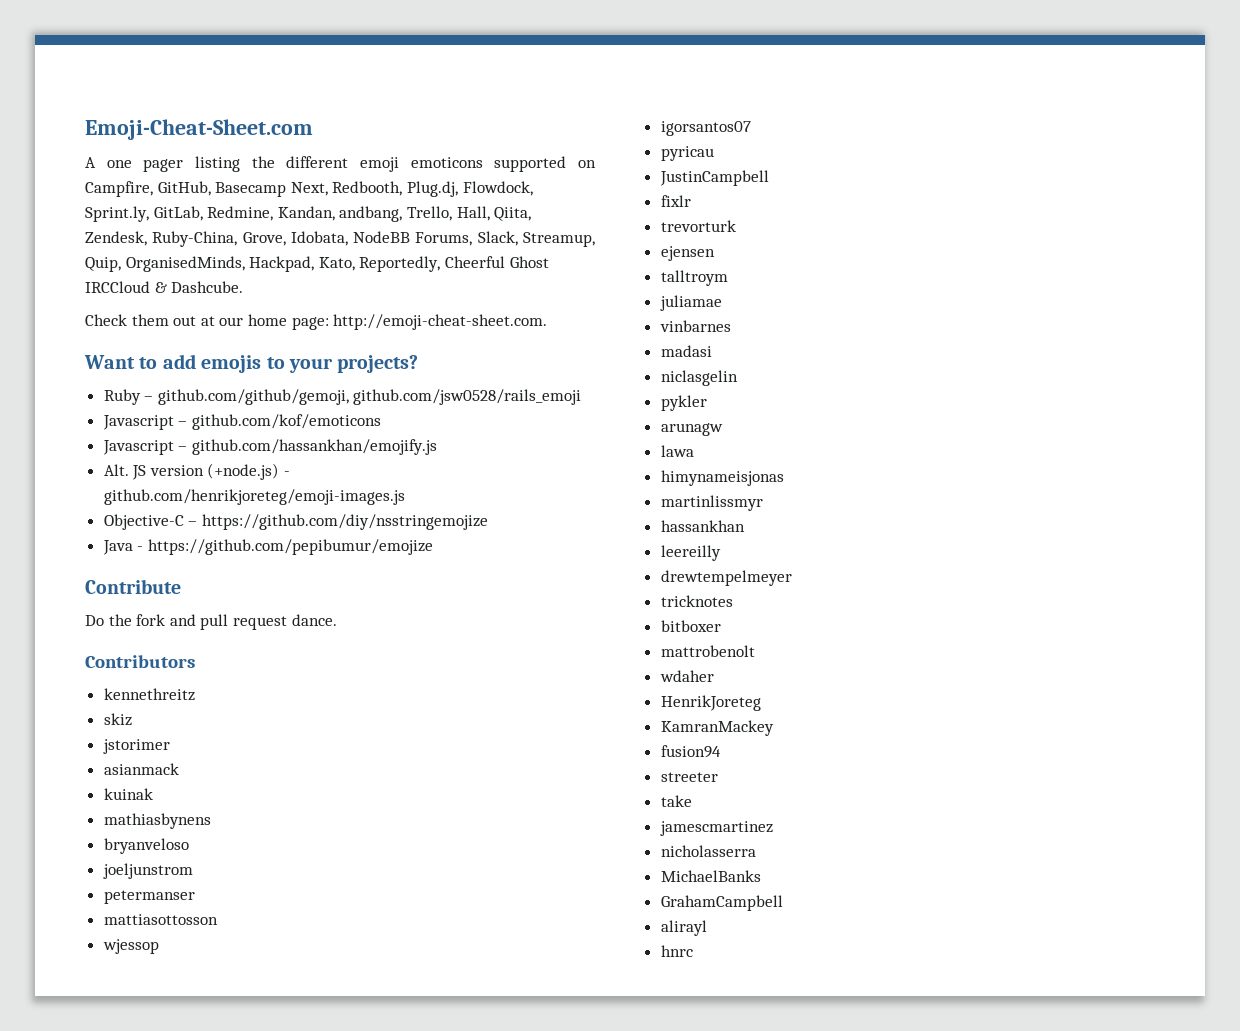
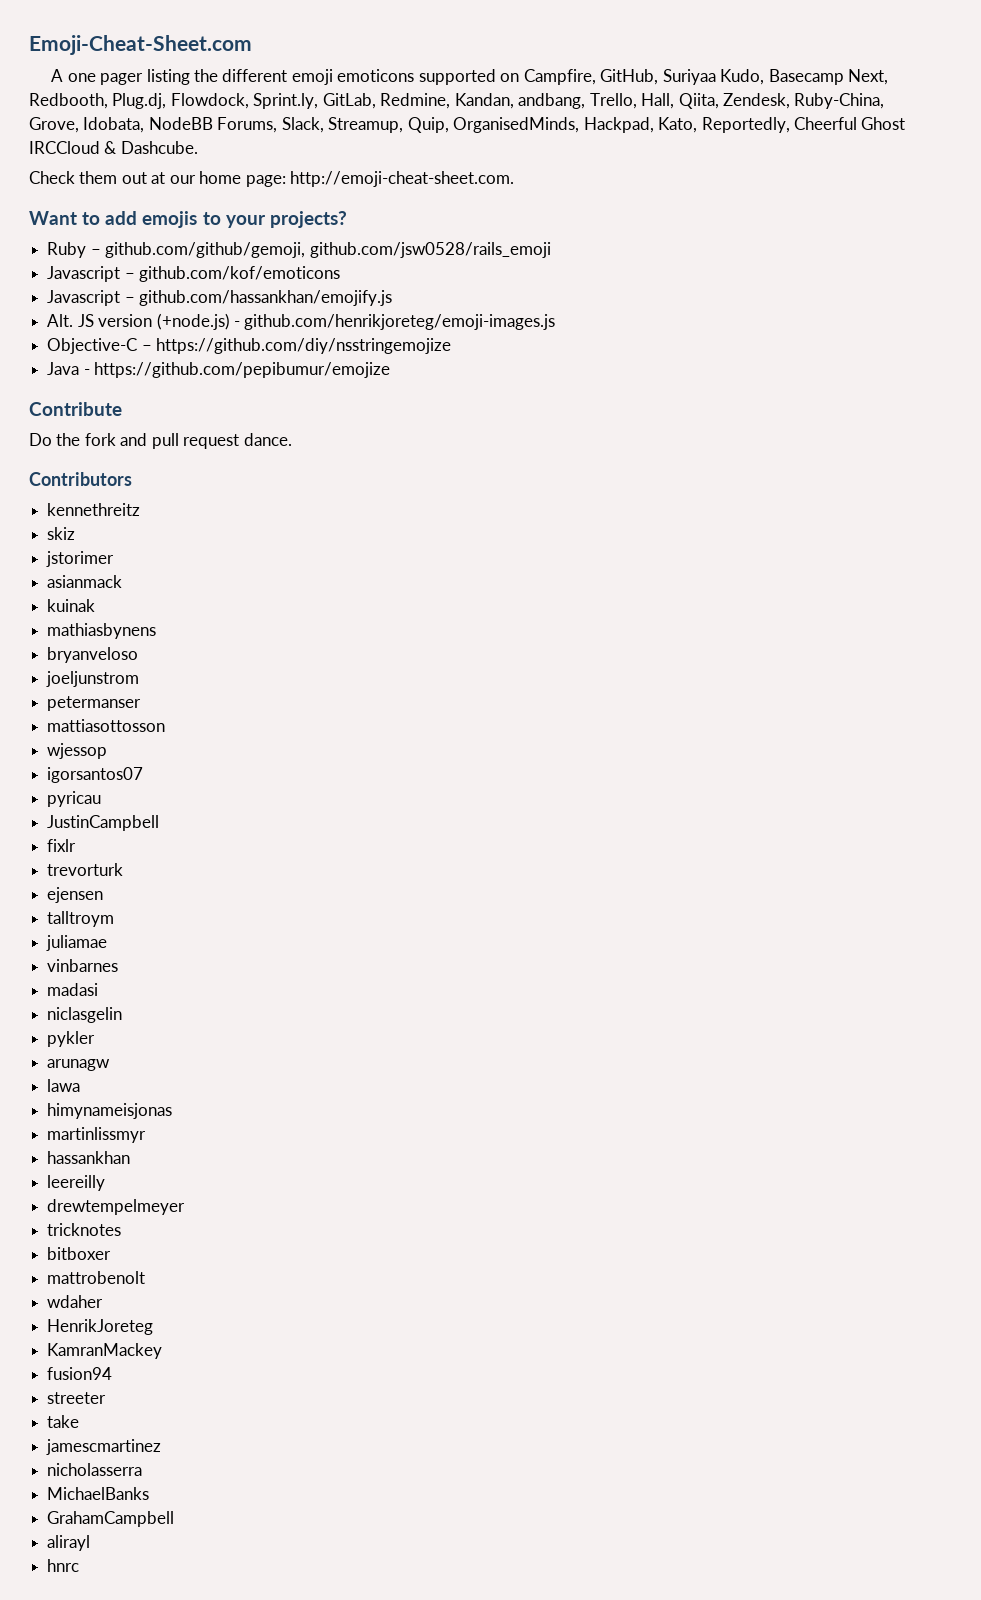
- A one pager listing the different emoji emoticons supported on Campfire, GitHub, Basecamp Next, Redbooth, Plug.dj, Flowdock, Sprint.ly, GitLab, Redmine, Kandan, andbang, Trello, Hall, Qiita, Zendesk, Ruby-China, Grove, Idobata, NodeBB Forums, Slack, Streamup, Quip, OrganisedMinds, Hackpad, Kato, Reportedly, Cheerful Ghost IRCCloud & Dashcube.
+ A one pager listing the different emoji emoticons supported on Campfire, GitHub, Suriyaa Kudo, Basecamp Next, Redbooth, Plug.dj, Flowdock, Sprint.ly, GitLab, Redmine, Kandan, andbang, Trello, Hall, Qiita, Zendesk, Ruby-China, Grove, Idobata, NodeBB Forums, Slack, Streamup, Quip, OrganisedMinds, Hackpad, Kato, Reportedly, Cheerful Ghost IRCCloud & Dashcube.

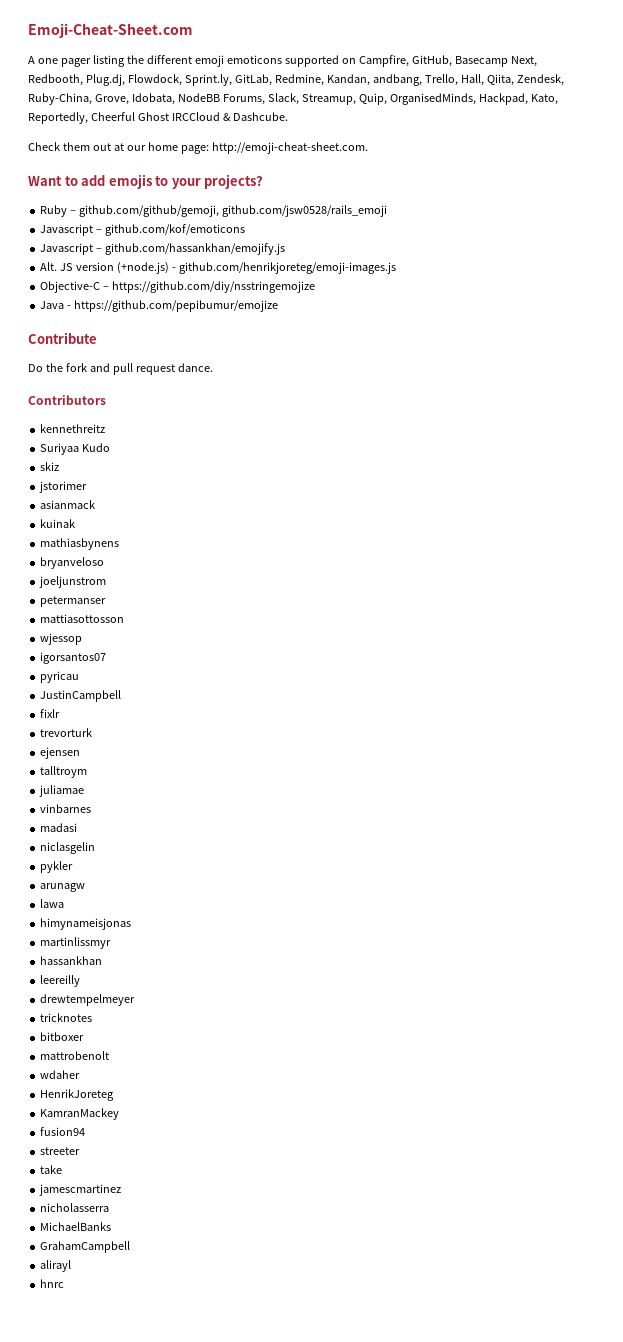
- A one pager listing the different emoji emoticons supported on Campfire, GitHub, Suriyaa Kudo, Basecamp Next, Redbooth, Plug.dj, Flowdock, Sprint.ly, GitLab, Redmine, Kandan, andbang, Trello, Hall, Qiita, Zendesk, Ruby-China, Grove, Idobata, NodeBB Forums, Slack, Streamup, Quip, OrganisedMinds, Hackpad, Kato, Reportedly, Cheerful Ghost IRCCloud & Dashcube.
+ A one pager listing the different emoji emoticons supported on Campfire, GitHub, Basecamp Next, Redbooth, Plug.dj, Flowdock, Sprint.ly, GitLab, Redmine, Kandan, andbang, Trello, Hall, Qiita, Zendesk, Ruby-China, Grove, Idobata, NodeBB Forums, Slack, Streamup, Quip, OrganisedMinds, Hackpad, Kato, Reportedly, Cheerful Ghost IRCCloud & Dashcube.
+ Suriyaa Kudo

